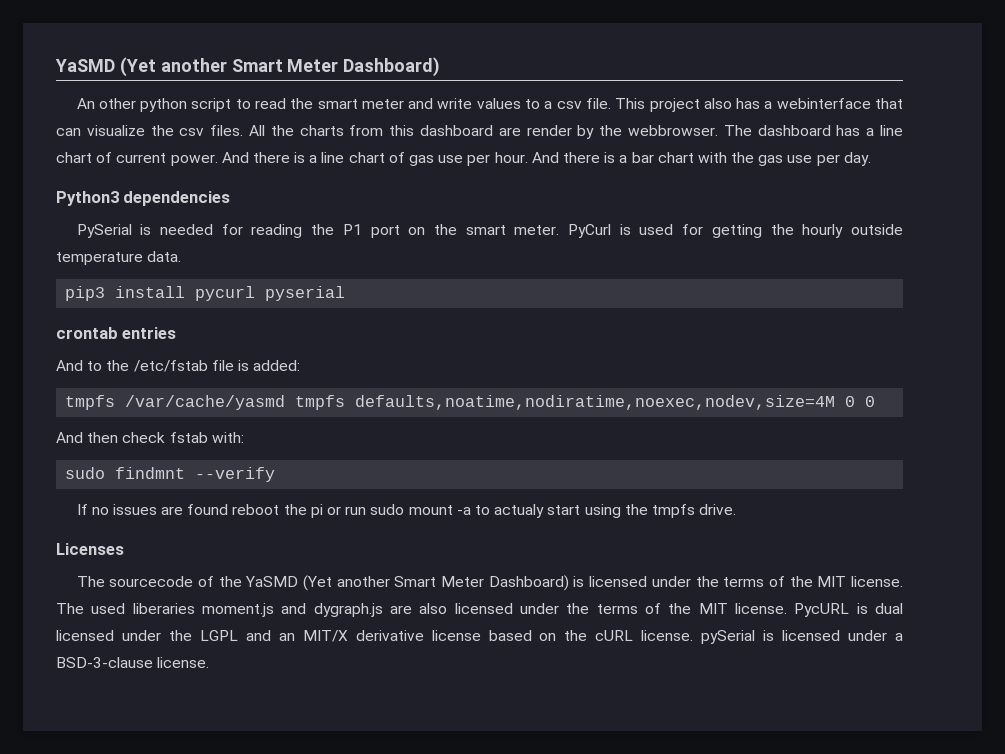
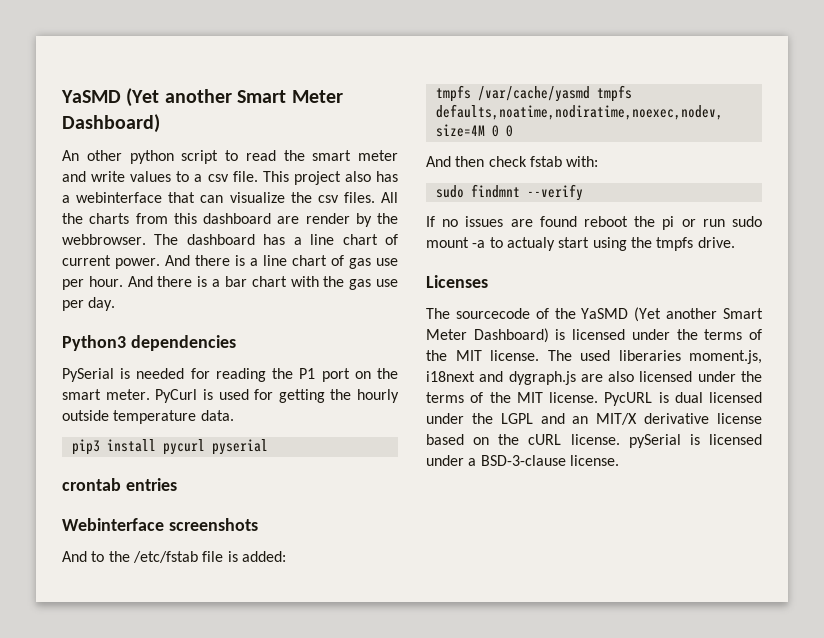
+ Webinterface screenshots
- The used liberaries moment.js and dygraph.js are also licensed under the terms of the MIT license.
+ The used liberaries moment.js, i18next and dygraph.js are also licensed under the terms of the MIT license.

